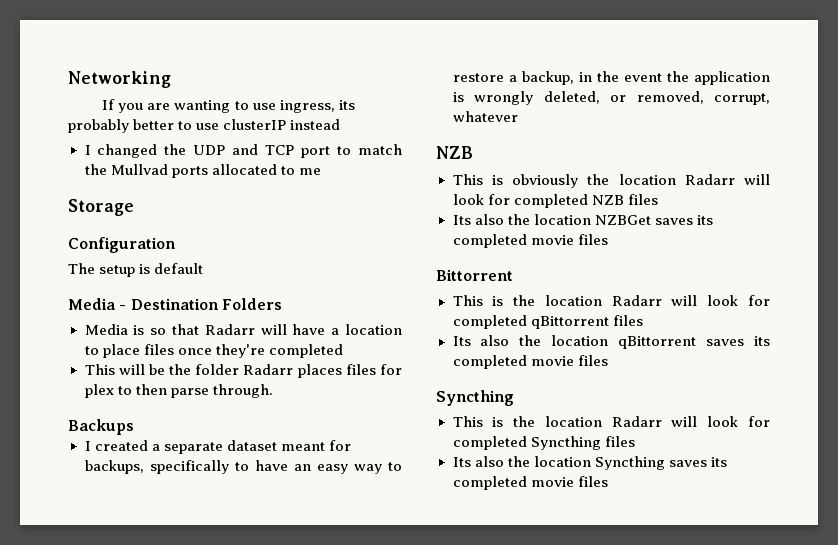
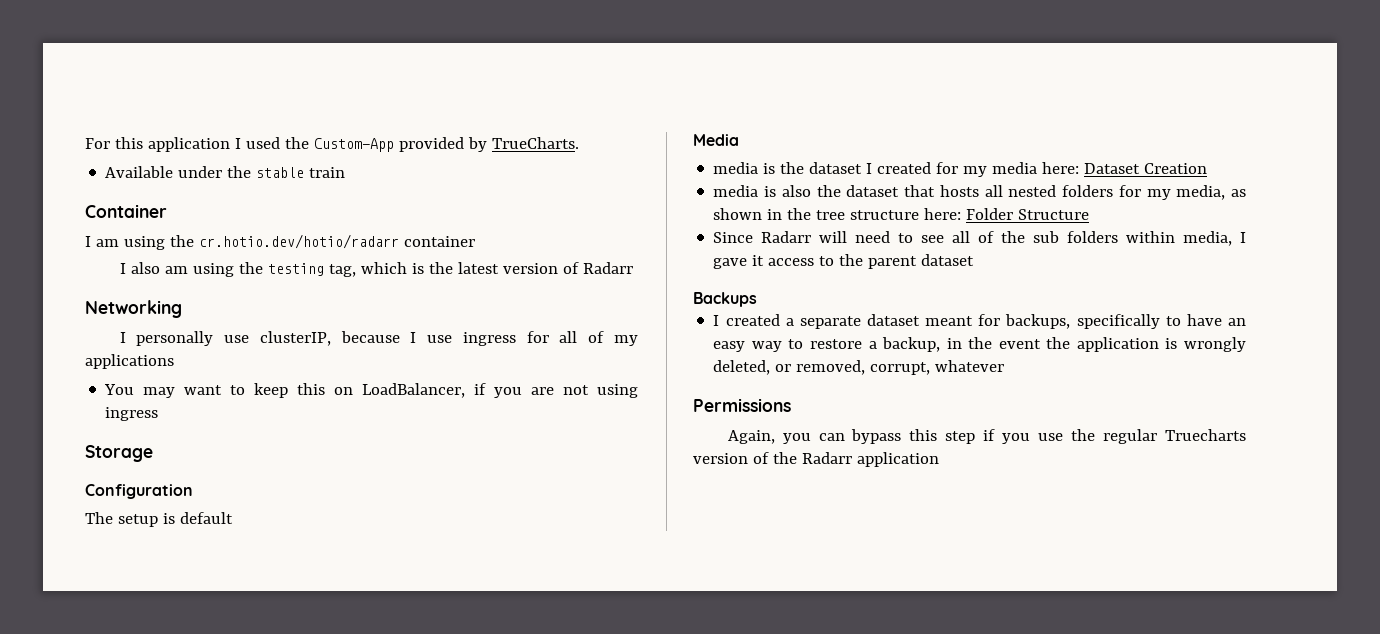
+ For this application I used the Custom-App provided by TrueCharts.
+ Available under the stable train
+ Container
+ I am using the cr.hotio.dev/hotio/radarr container
+ I also am using the testing tag, which is the latest version of Radarr
  Networking
- If you are wanting to use ingress, its probably better to use clusterIP instead
- I changed the UDP and TCP port to match the Mullvad ports allocated to me
+ I personally use clusterIP, because I use ingress for all of my applications
+ You may want to keep this on LoadBalancer, if you are not using ingress
- Media - Destination Folders
- Media is so that Radarr will have a location to place files once they're completed
- This will be the folder Radarr places files for plex to then parse through.
+ Media
+ media is the dataset I created for my media here: Dataset Creation
+ media is also the dataset that hosts all nested folders for my media, as shown in the tree structure here: Folder Structure
+ Since Radarr will need to see all of the sub folders within media, I gave it access to the parent dataset
  I created a separate dataset meant for backups, specifically to have an easy way to restore a backup, in the event the application is wrongly deleted, or removed, corrupt, whatever
- NZB
- This is obviously the location Radarr will look for completed NZB files
- Its also the location NZBGet saves its completed movie files
- Bittorrent
- This is the location Radarr will look for completed qBittorrent files
- Its also the location qBittorrent saves its completed movie files
- Syncthing
- This is the location Radarr will look for completed Syncthing files
- Its also the location Syncthing saves its completed movie files
+ Permissions
+ Again, you can bypass this step if you use the regular Truecharts version of the Radarr application

